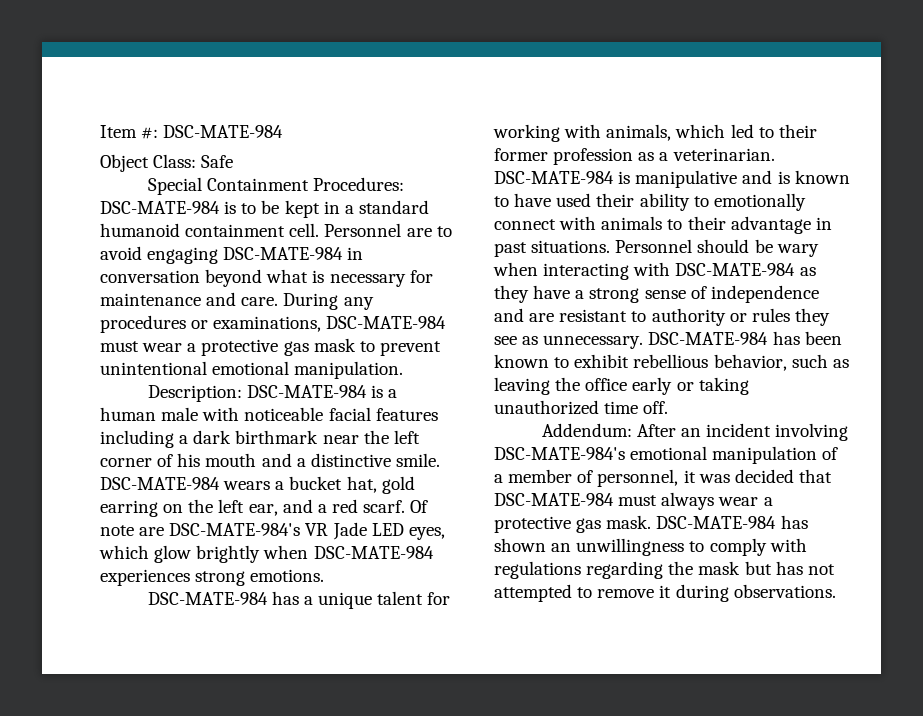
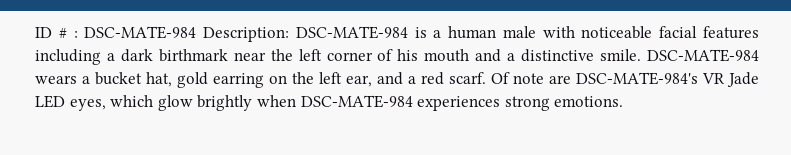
- Item #: DSC-MATE-984
- Object Class: Safe
- Special Containment Procedures: DSC-MATE-984 is to be kept in a standard humanoid containment cell. Personnel are to avoid engaging DSC-MATE-984 in conversation beyond what is necessary for maintenance and care. During any procedures or examinations, DSC-MATE-984 must wear a protective gas mask to prevent unintentional emotional manipulation.
- Description: DSC-MATE-984 is a human male with noticeable facial features including a dark birthmark near the left corner of his mouth and a distinctive smile.
+ ID # : DSC-MATE-984 Description: DSC-MATE-984 is a human male with noticeable facial features including a dark birthmark near the left corner of his mouth and a distinctive smile.
- DSC-MATE-984 has a unique talent for working with animals, which led to their former profession as a veterinarian. DSC-MATE-984 is manipulative and is known to have used their ability to emotionally connect with animals to their advantage in past situations. Personnel should be wary when interacting with DSC-MATE-984 as they have a strong sense of independence and are resistant to authority or rules they see as unnecessary. DSC-MATE-984 has been known to exhibit rebellious behavior, such as leaving the office early or taking unauthorized time off.
- Addendum: After an incident involving DSC-MATE-984's emotional manipulation of a member of personnel, it was decided that DSC-MATE-984 must always wear a protective gas mask. DSC-MATE-984 has shown an unwillingness to comply with regulations regarding the mask but has not attempted to remove it during observations.

